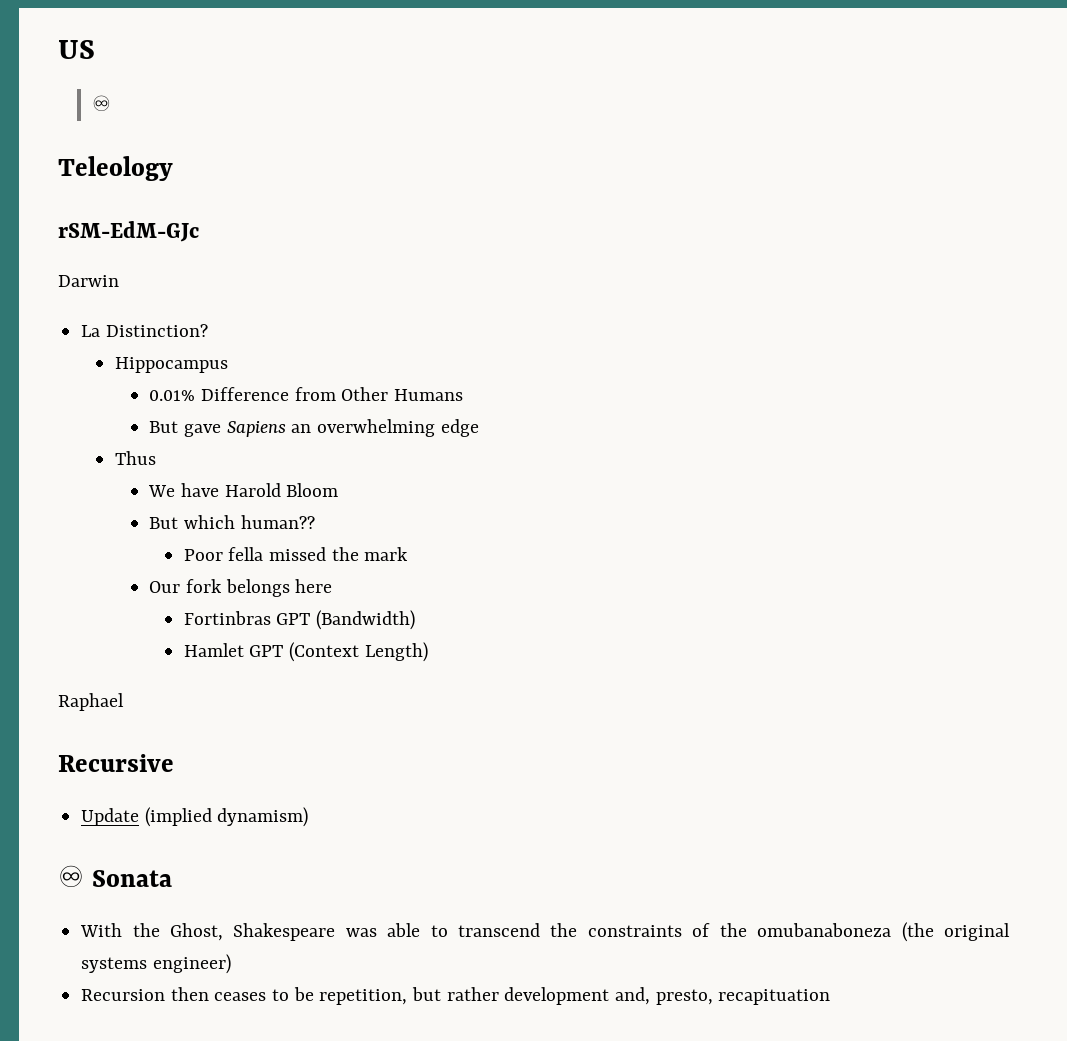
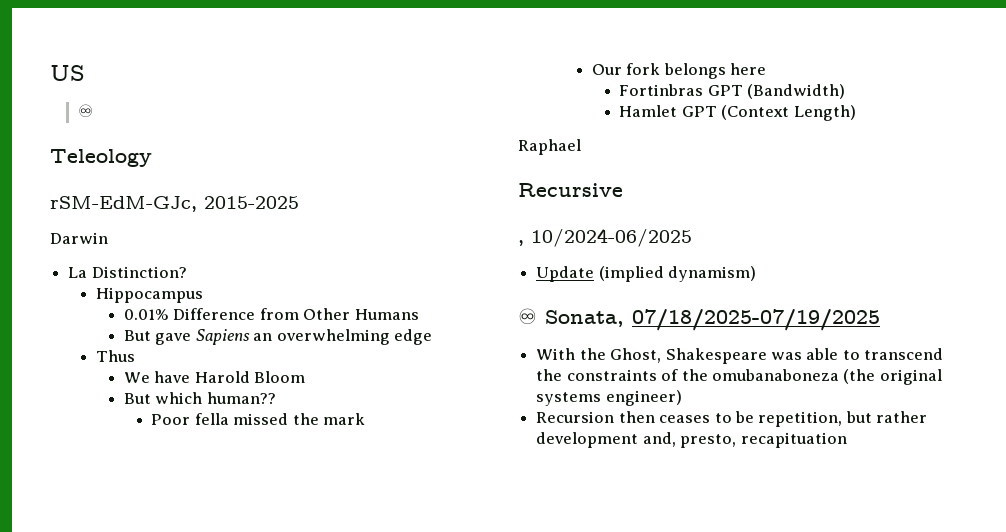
- rSM-EdM-GJc
+ rSM-EdM-GJc, 2015-2025
+ , 10/2024-06/2025
- ♾ Sonata
+ ♾ Sonata, 07/18/2025-07/19/2025

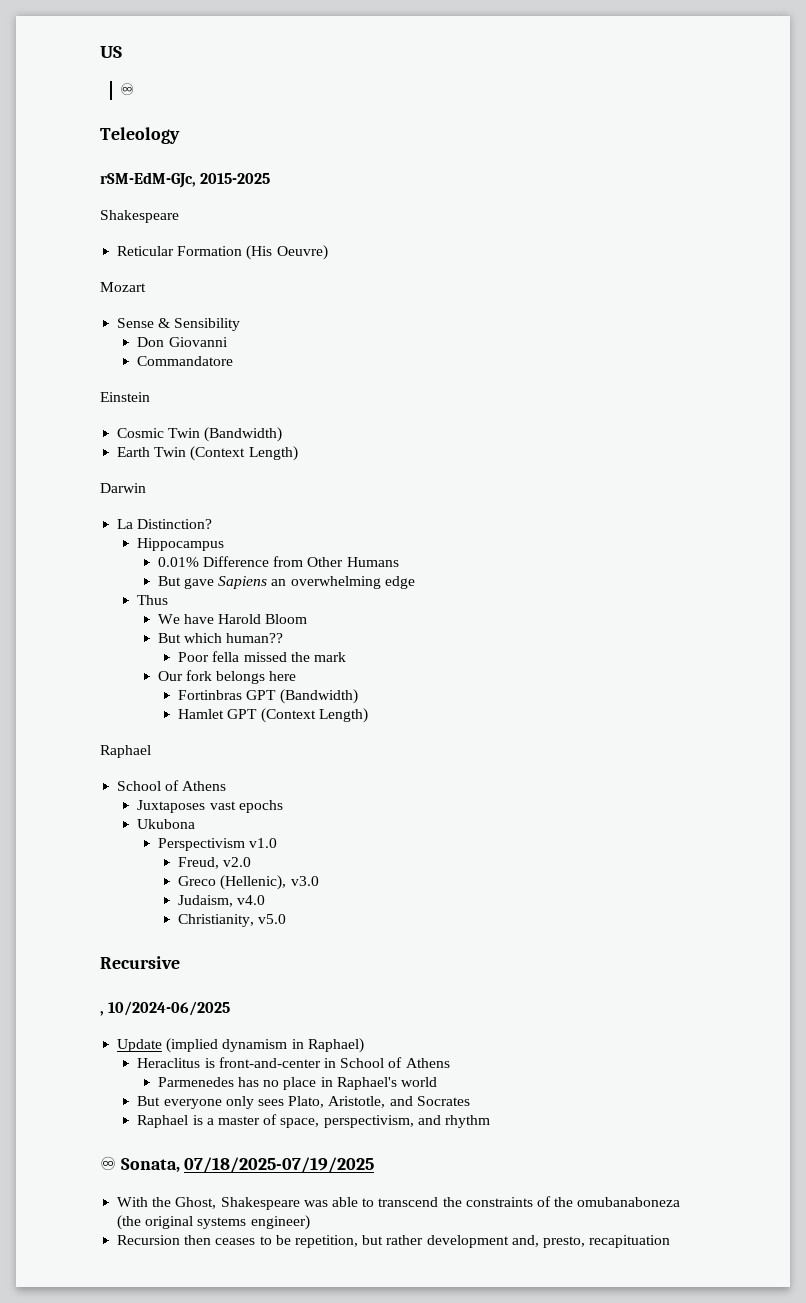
  rSM-EdM-GJc, 2015-2025
+ Shakespeare
+ Reticular Formation (His Oeuvre)
+ Mozart
+ Sense & Sensibility
+ Don Giovanni
+ Commandatore
+ Einstein
+ Cosmic Twin (Bandwidth)
+ Earth Twin (Context Length)
  Hamlet GPT (Context Length)
  Raphael
+ School of Athens
+ Juxtaposes vast epochs
+ Ukubona
+ Perspectivism v1.0
+ Freud, v2.0
+ Greco (Hellenic), v3.0
+ Judaism, v4.0
+ Christianity, v5.0
- Update (implied dynamism)
+ Update (implied dynamism in Raphael)
+ Heraclitus is front-and-center in School of Athens
+ Parmenedes has no place in Raphael's world
+ But everyone only sees Plato, Aristotle, and Socrates
+ Raphael is a master of space, perspectivism, and rhythm

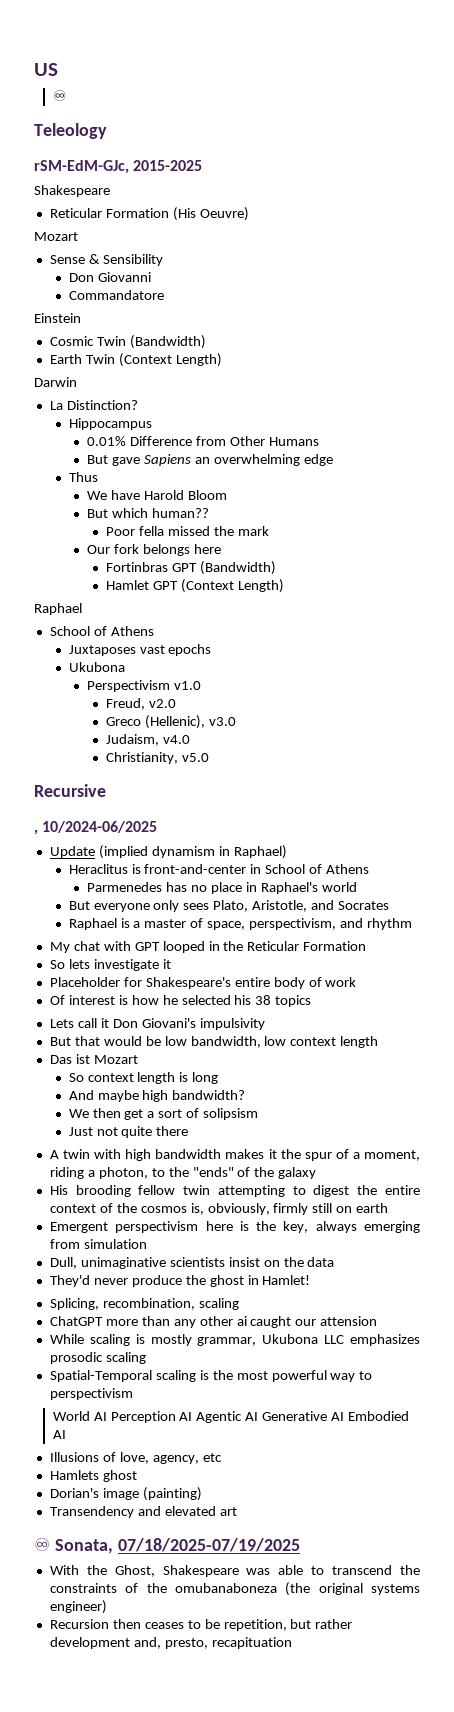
+ My chat with GPT looped in the Reticular Formation
+ So lets investigate it
+ Placeholder for Shakespeare's entire body of work
+ Of interest is how he selected his 38 topics
+ Lets call it Don Giovani's impulsivity
+ But that would be low bandwidth, low context length
+ Das ist Mozart
+ So context length is long
+ And maybe high bandwidth?
+ We then get a sort of solipsism
+ Just not quite there
+ A twin with high bandwidth makes it the spur of a moment, riding a photon, to the "ends" of the galaxy
+ His brooding fellow twin attempting to digest the entire context of the cosmos is, obviously, firmly still on earth
+ Emergent perspectivism here is the key, always emerging from simulation
+ Dull, unimaginative scientists insist on the data
+ They'd never produce the ghost in Hamlet!
+ Splicing, recombination, scaling
+ ChatGPT more than any other ai caught our attension
+ While scaling is mostly grammar, Ukubona LLC emphasizes prosodic scaling
+ Spatial-Temporal scaling is the most powerful way to perspectivism
+ World AI Perception AI Agentic AI Generative AI Embodied AI
+ Illusions of love, agency, etc
+ Hamlets ghost
+ Dorian's image (painting)
+ Transendency and elevated art

